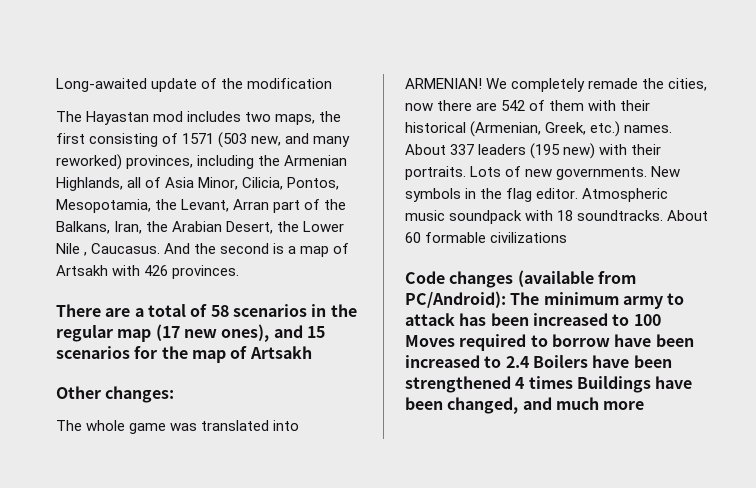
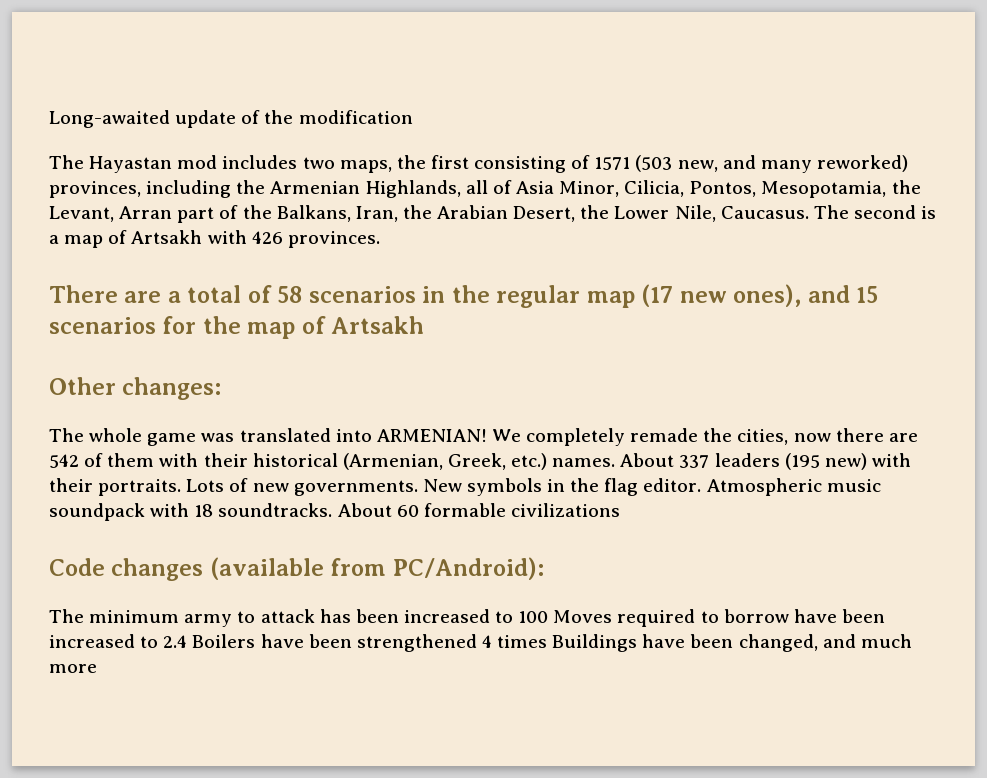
- The Hayastan mod includes two maps, the first consisting of 1571 (503 new, and many reworked) provinces, including the Armenian Highlands, all of Asia Minor, Cilicia, Pontos, Mesopotamia, the Levant, Arran part of the Balkans, Iran, the Arabian Desert, the Lower Nile , Caucasus. And the second is a map of Artsakh with 426 provinces.
+ The Hayastan mod includes two maps, the first consisting of 1571 (503 new, and many reworked) provinces, including the Armenian Highlands, all of Asia Minor, Cilicia, Pontos, Mesopotamia, the Levant, Arran part of the Balkans, Iran, the Arabian Desert, the Lower Nile, Caucasus. The second is a map of Artsakh with 426 provinces.
- Code changes (available from PC/Android): The minimum army to attack has been increased to 100 Moves required to borrow have been increased to 2.4 Boilers have been strengthened 4 times Buildings have been changed, and much more
+ Code changes (available from PC/Android):
+ The minimum army to attack has been increased to 100 Moves required to borrow have been increased to 2.4 Boilers have been strengthened 4 times Buildings have been changed, and much more

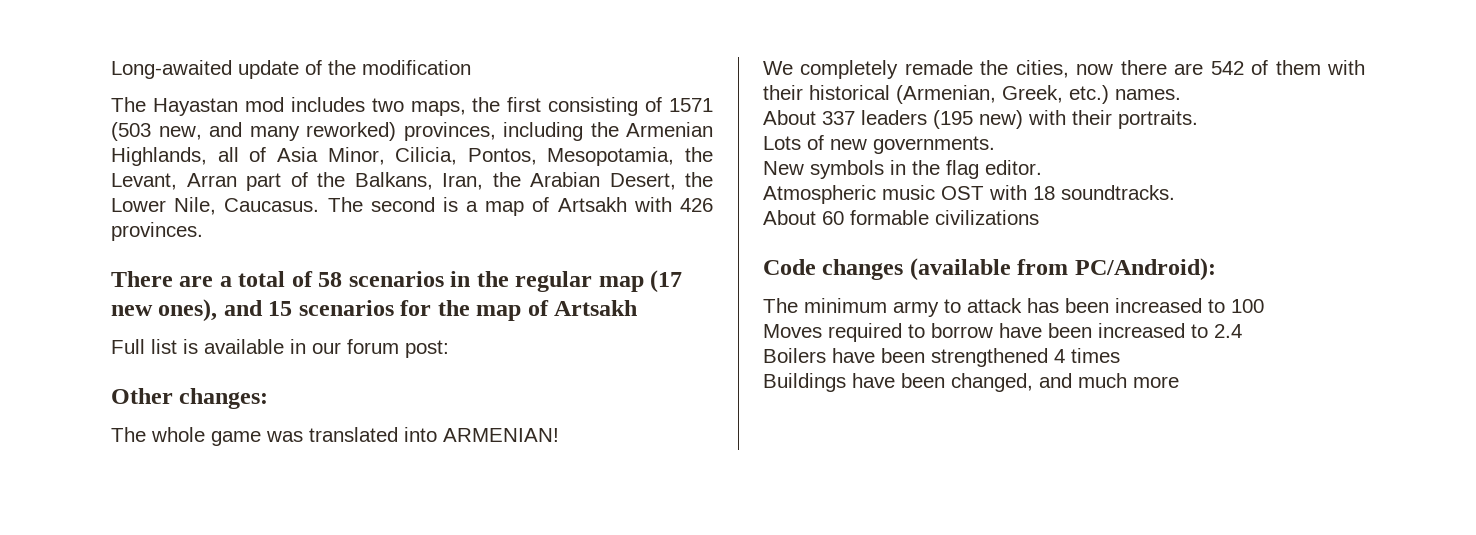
+ Full list is available in our forum post:
- The whole game was translated into ARMENIAN! We completely remade the cities, now there are 542 of them with their historical (Armenian, Greek, etc.) names. About 337 leaders (195 new) with their portraits. Lots of new governments. New symbols in the flag editor. Atmospheric music soundpack with 18 soundtracks. About 60 formable civilizations
+ The whole game was translated into ARMENIAN!
+ We completely remade the cities, now there are 542 of them with their historical (Armenian, Greek, etc.) names.
+ About 337 leaders (195 new) with their portraits.
+ Lots of new governments.
+ New symbols in the flag editor.
+ Atmospheric music OST with 18 soundtracks.
+ About 60 formable civilizations
- The minimum army to attack has been increased to 100 Moves required to borrow have been increased to 2.4 Boilers have been strengthened 4 times Buildings have been changed, and much more
+ The minimum army to attack has been increased to 100
+ Moves required to borrow have been increased to 2.4
+ Boilers have been strengthened 4 times
+ Buildings have been changed, and much more

